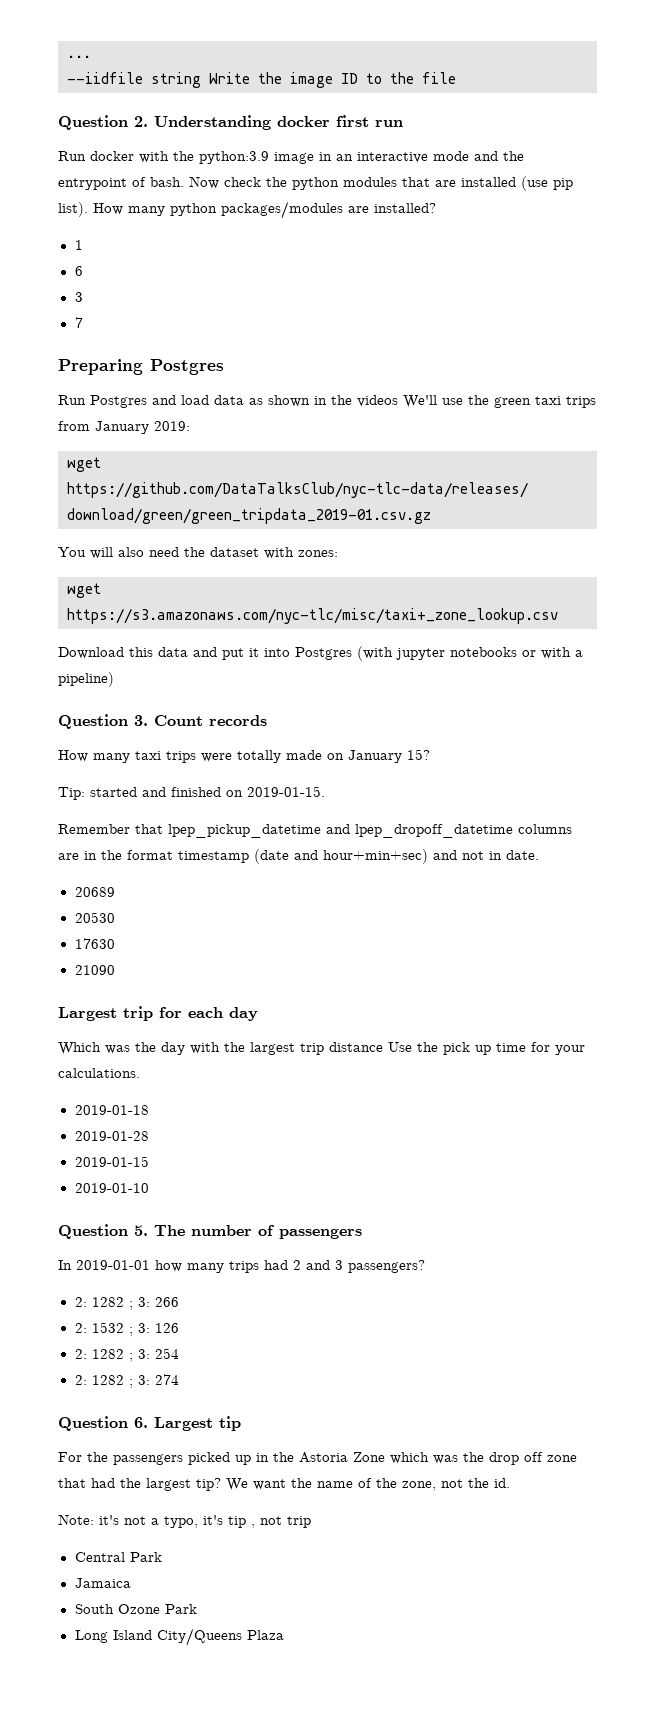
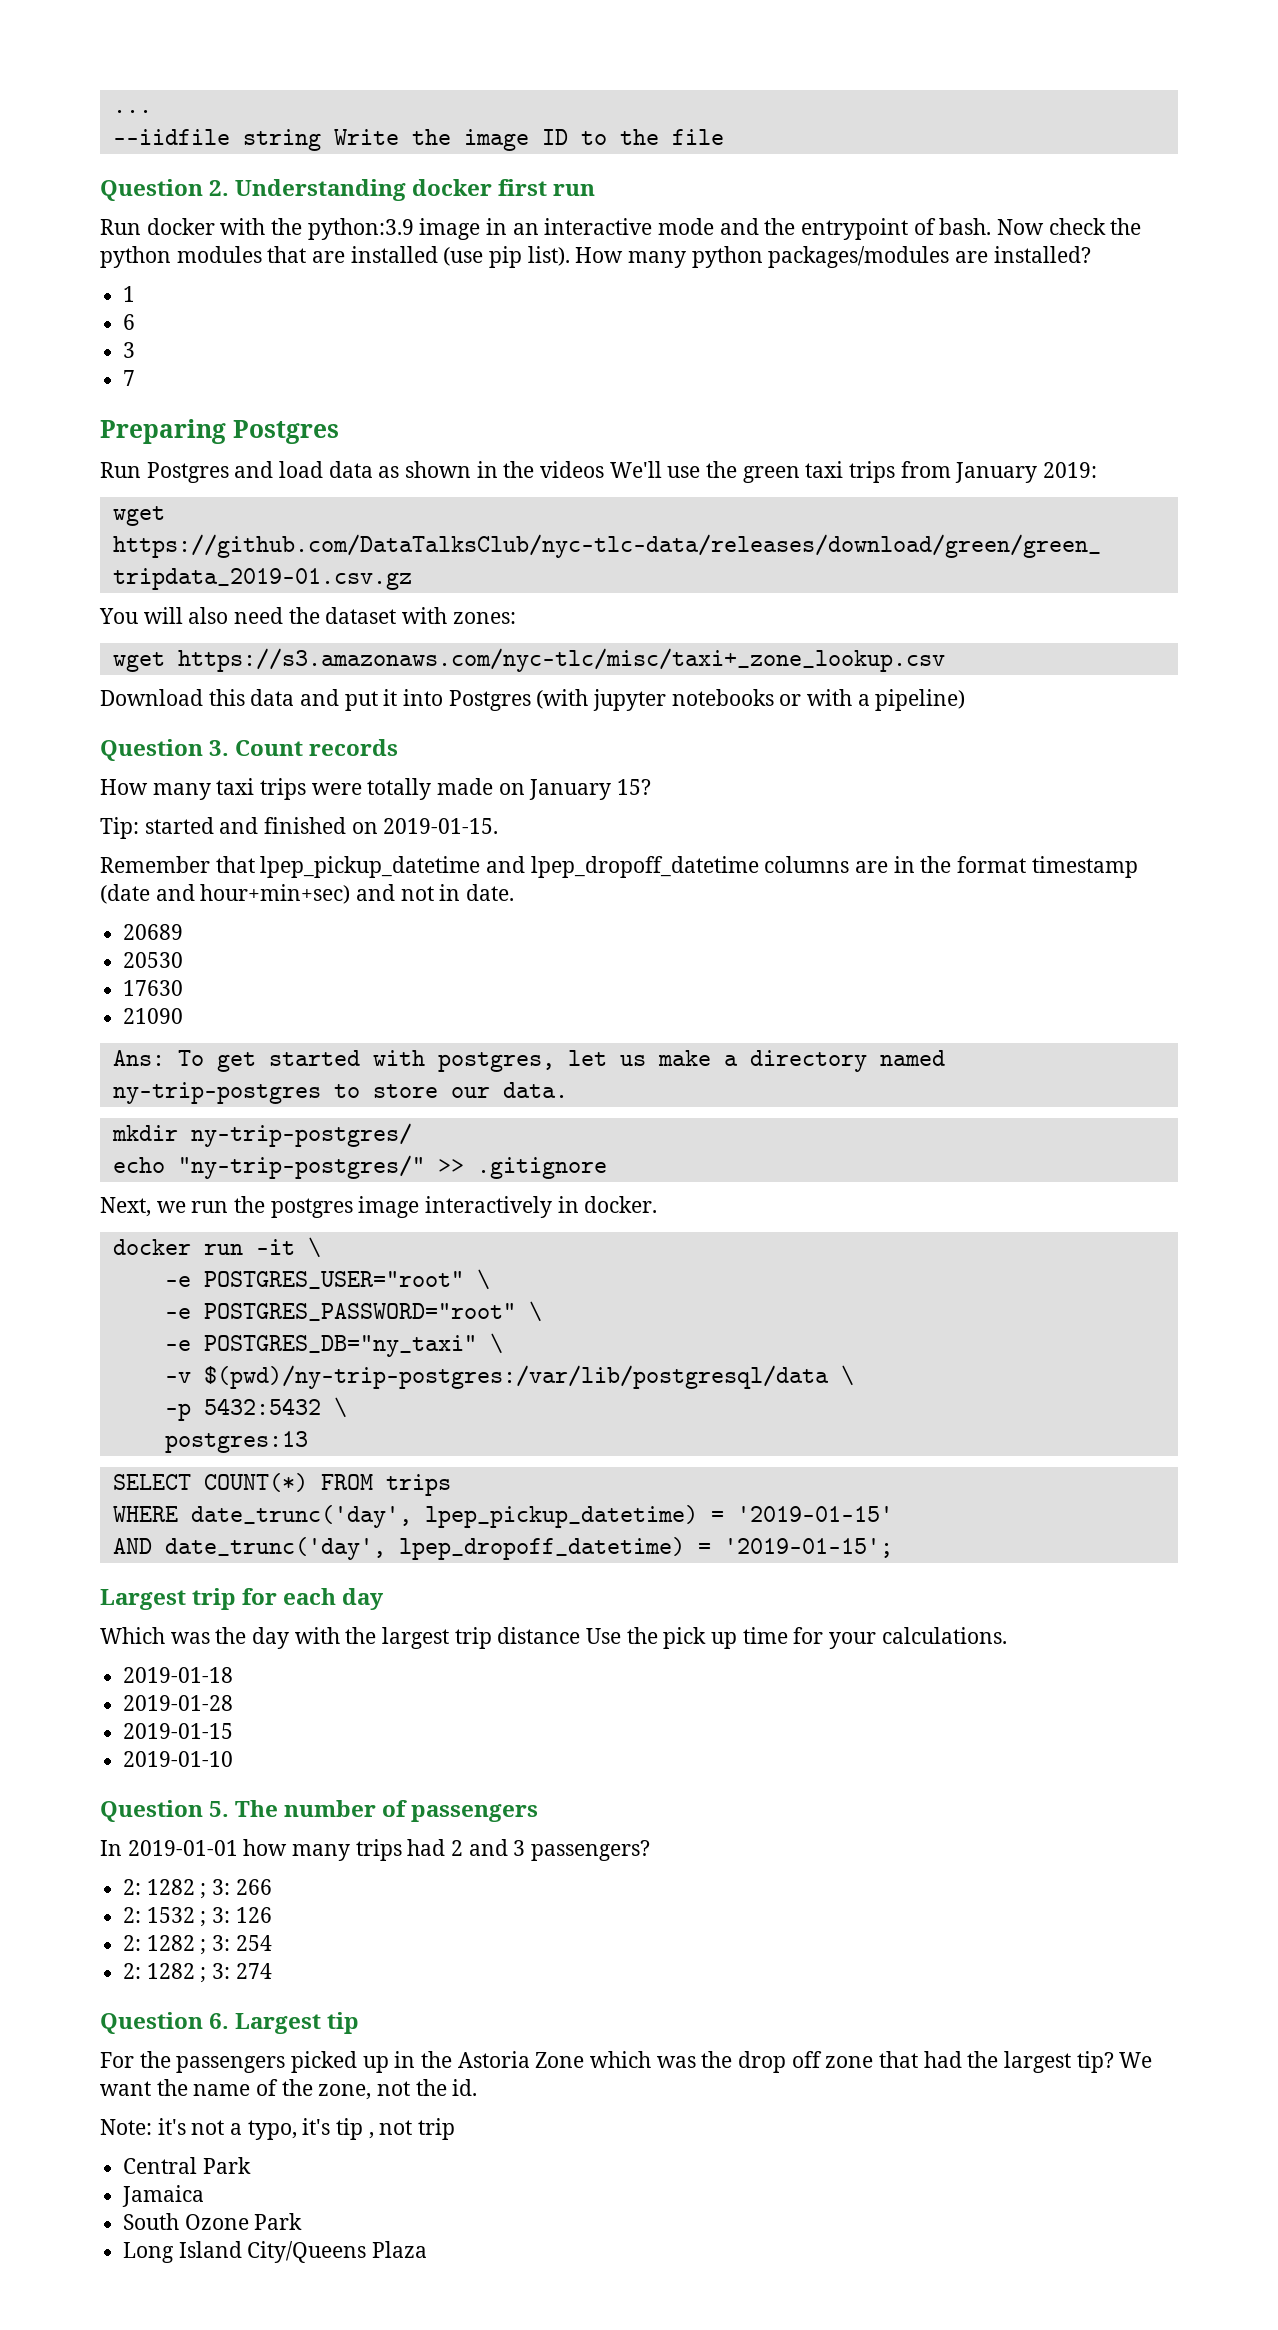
+ Ans: To get started with postgres, let us make a directory named ny-trip-postgres to store our data.
+ mkdir ny-trip-postgres/
+ echo "ny-trip-postgres/" >> .gitignore
+ Next, we run the postgres image interactively in docker.
+ docker run -it \
+ -e POSTGRES_USER="root" \
+ -e POSTGRES_PASSWORD="root" \
+ -e POSTGRES_DB="ny_taxi" \
+ -v $(pwd)/ny-trip-postgres:/var/lib/postgresql/data \
+ -p 5432:5432 \
+ postgres:13
+ SELECT COUNT(*) FROM trips
+ WHERE date_trunc('day', lpep_pickup_datetime) = '2019-01-15'
+ AND date_trunc('day', lpep_dropoff_datetime) = '2019-01-15';

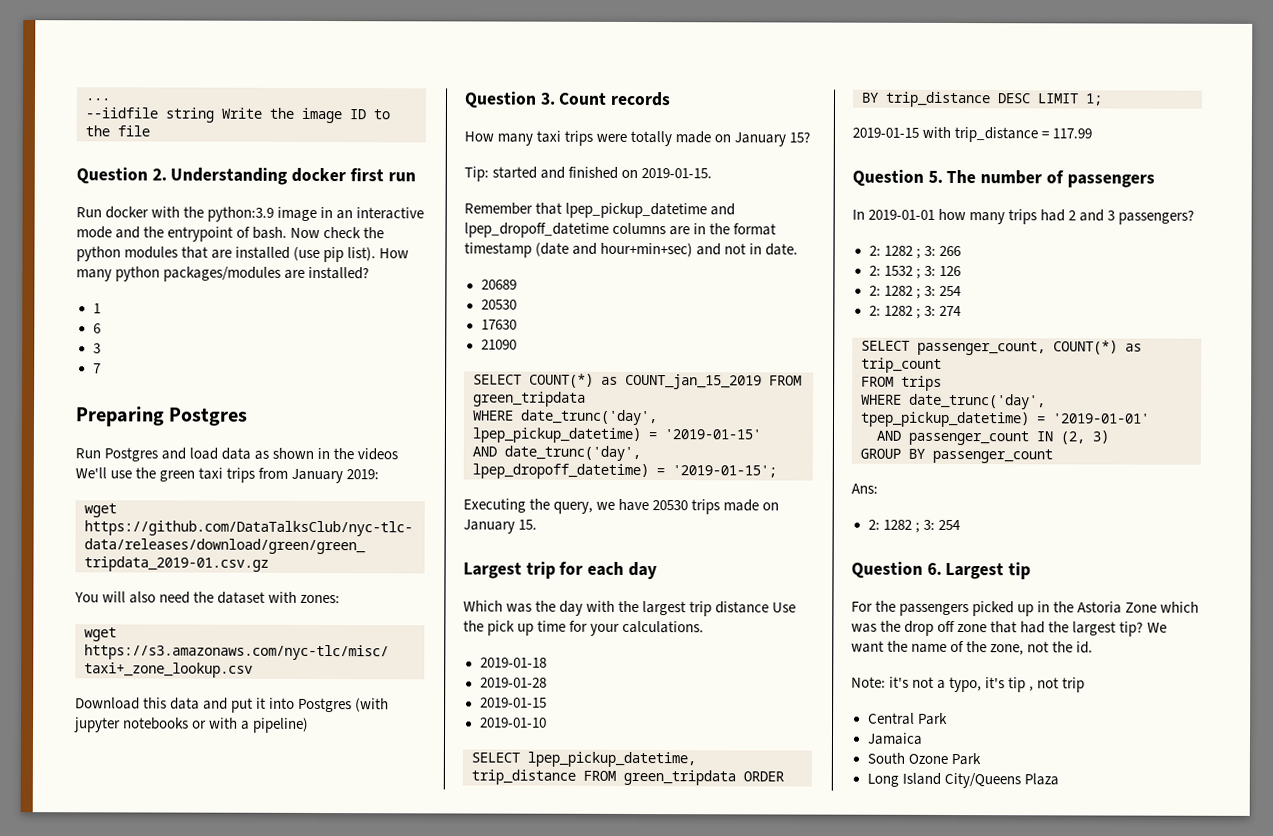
- Ans: To get started with postgres, let us make a directory named ny-trip-postgres to store our data.
- mkdir ny-trip-postgres/
- echo "ny-trip-postgres/" >> .gitignore
- Next, we run the postgres image interactively in docker.
- docker run -it \
- -e POSTGRES_USER="root" \
- -e POSTGRES_PASSWORD="root" \
- -e POSTGRES_DB="ny_taxi" \
- -v $(pwd)/ny-trip-postgres:/var/lib/postgresql/data \
- -p 5432:5432 \
- postgres:13
- SELECT COUNT(*) FROM trips
+ SELECT COUNT(*) as COUNT_jan_15_2019 FROM green_tripdata
+ Executing the query, we have 20530 trips made on January 15.
+ SELECT lpep_pickup_datetime, trip_distance FROM green_tripdata ORDER BY trip_distance DESC LIMIT 1;
+ 2019-01-15 with trip_distance = 117.99
+ SELECT passenger_count, COUNT(*) as trip_count
+ FROM trips
+ WHERE date_trunc('day', tpep_pickup_datetime) = '2019-01-01'
+ AND passenger_count IN (2, 3)
+ GROUP BY passenger_count
+ Ans:
+ 2: 1282 ; 3: 254

